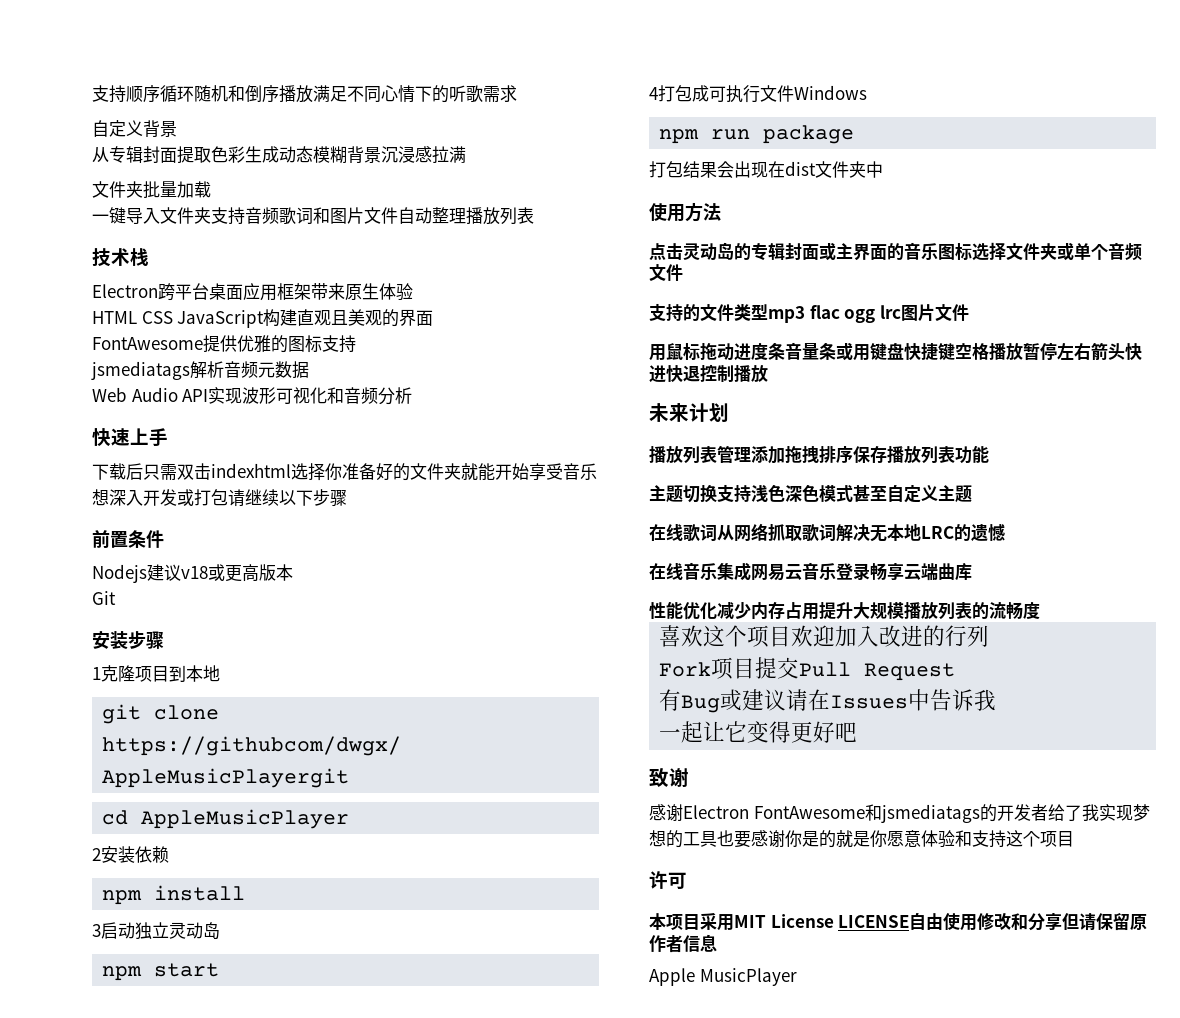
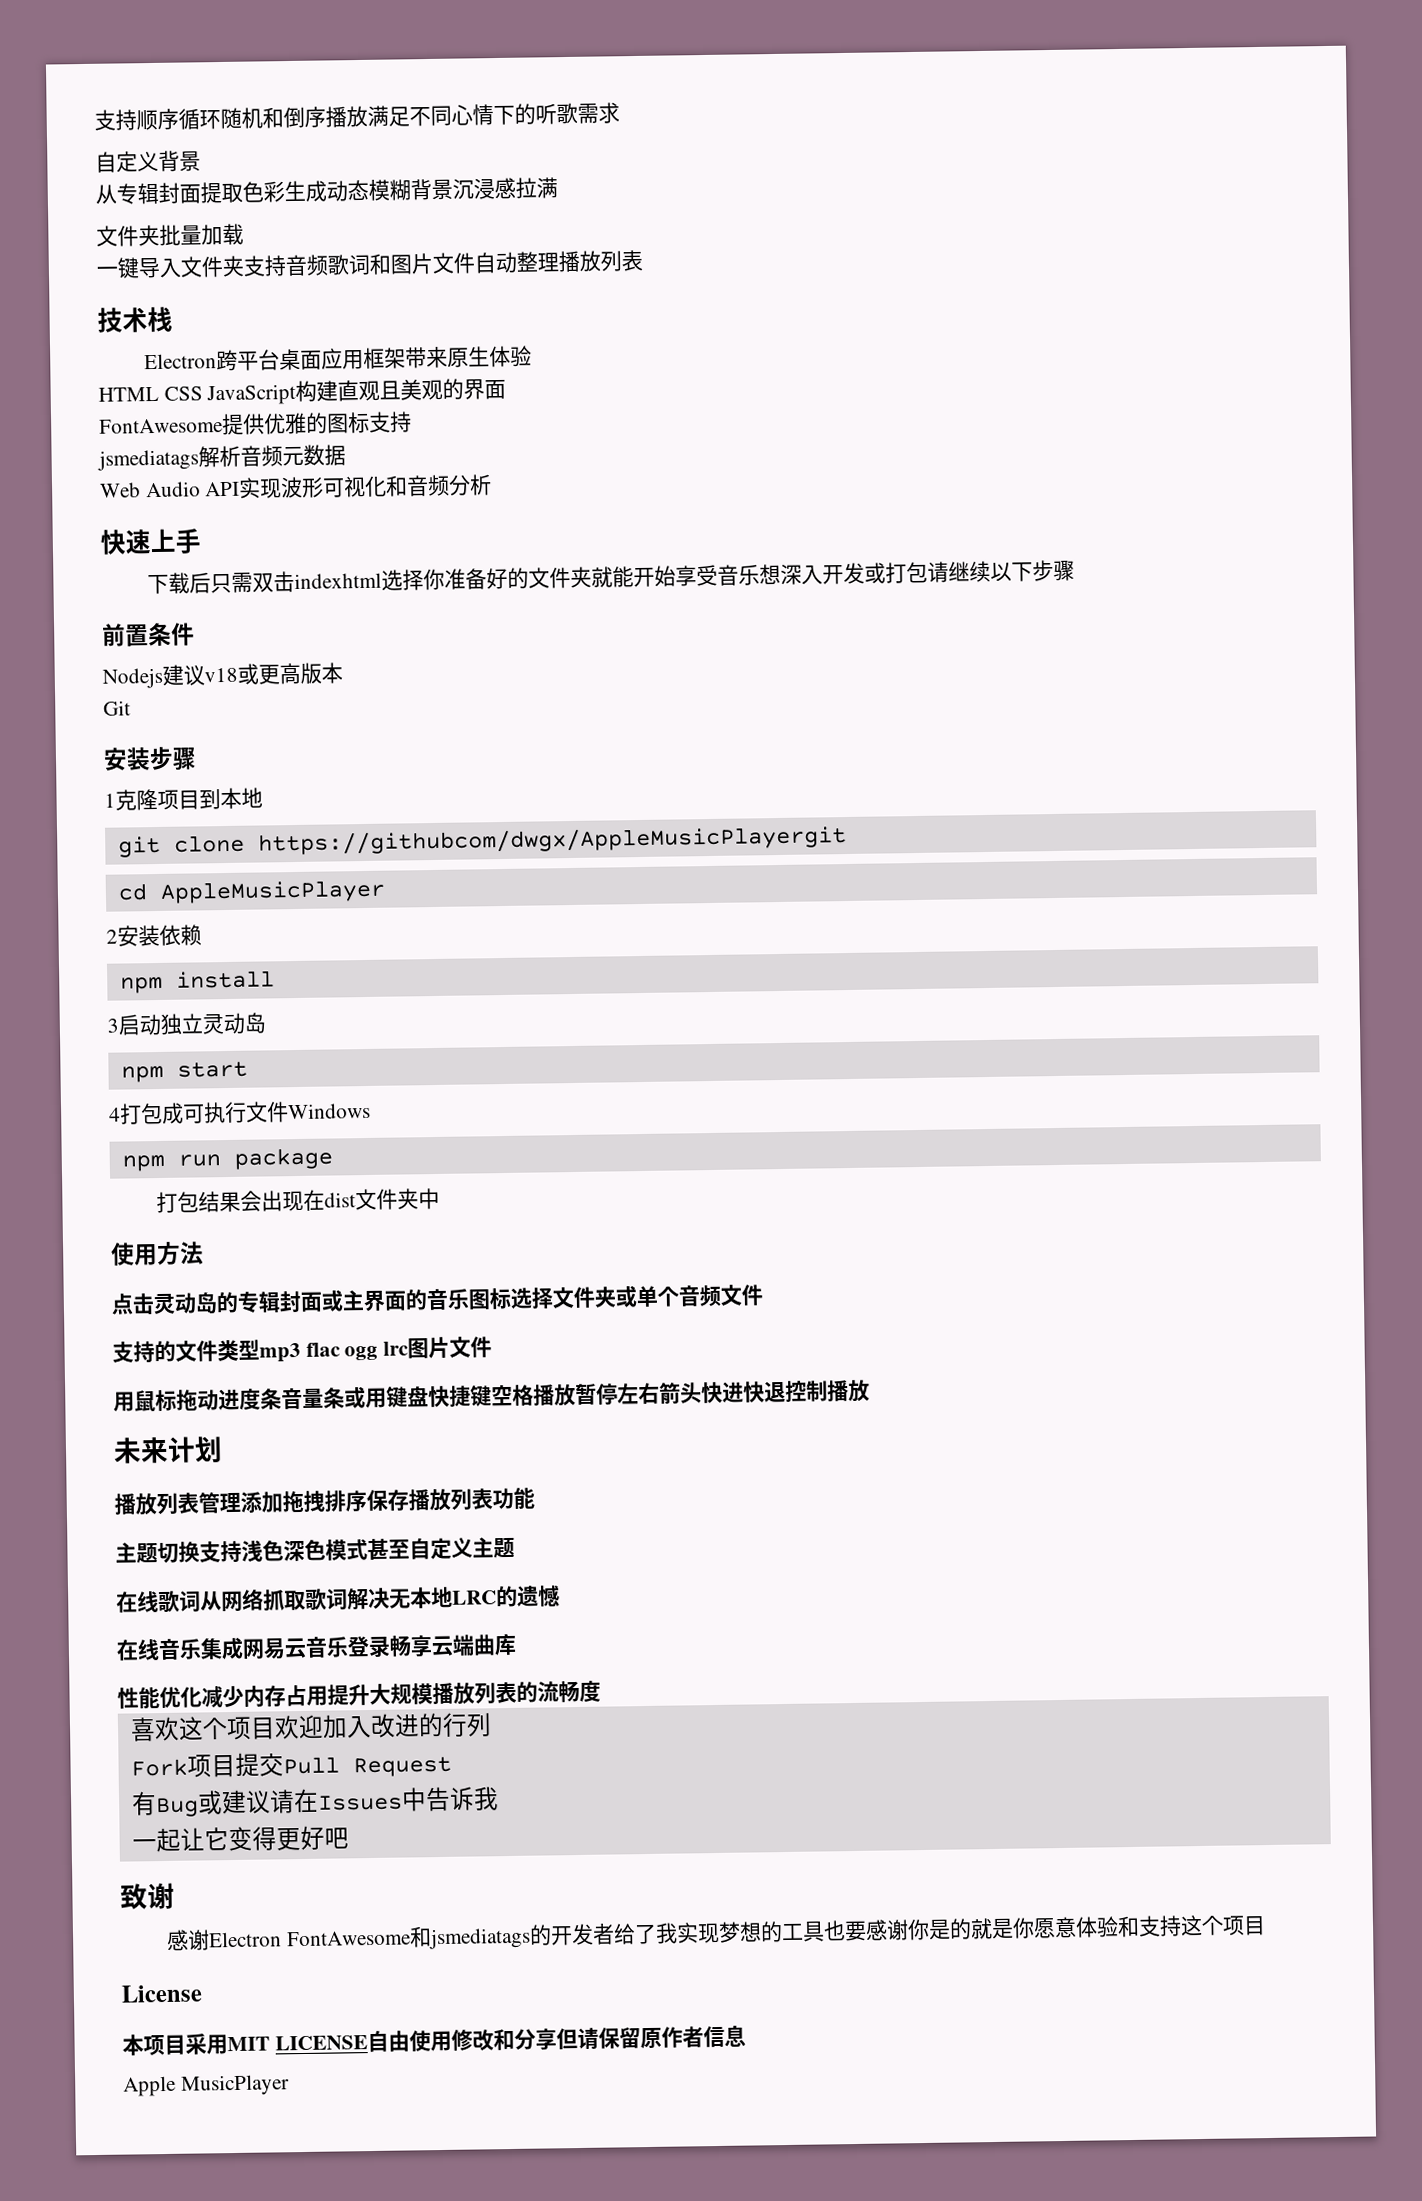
- 许可
+ License
- 本项目采用MIT License LICENSE自由使用修改和分享但请保留原作者信息
+ 本项目采用MIT LICENSE自由使用修改和分享但请保留原作者信息

